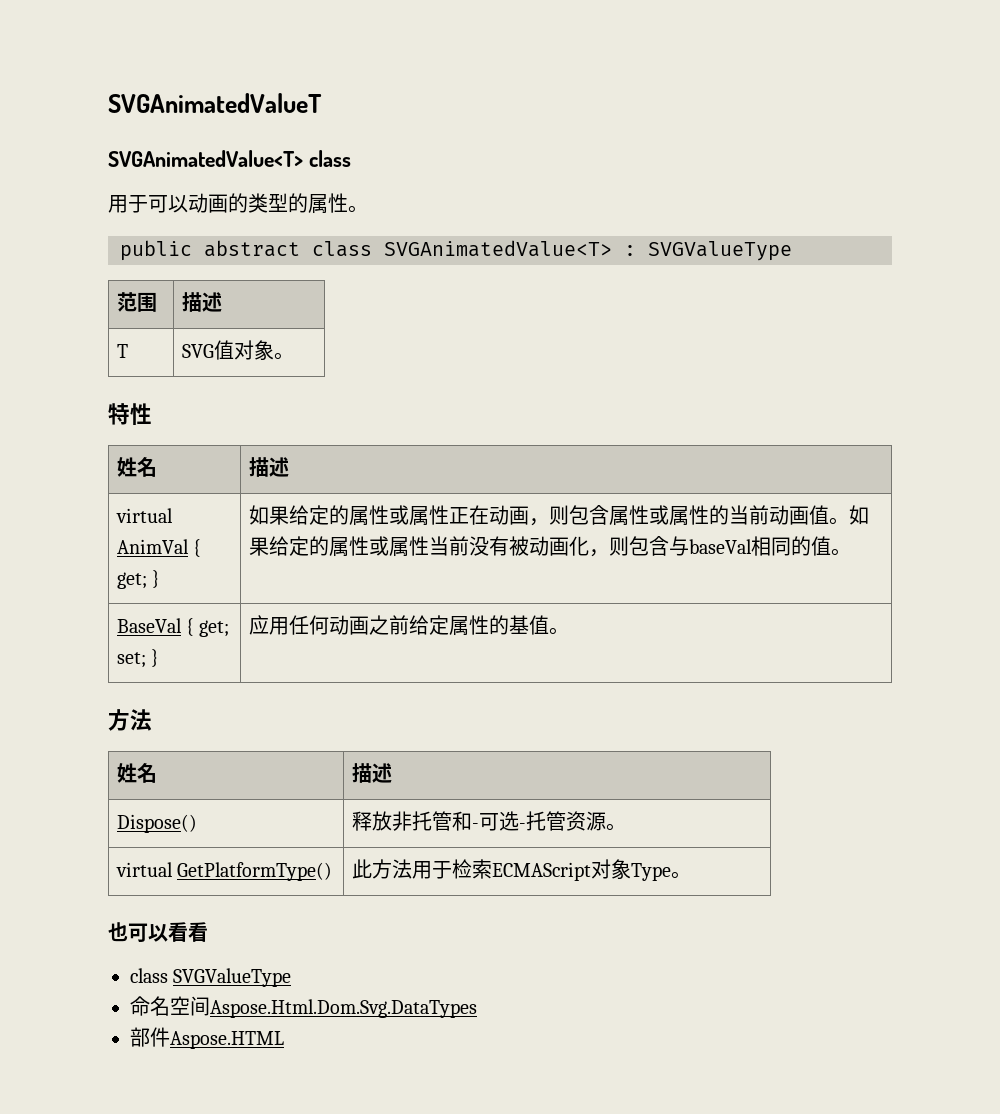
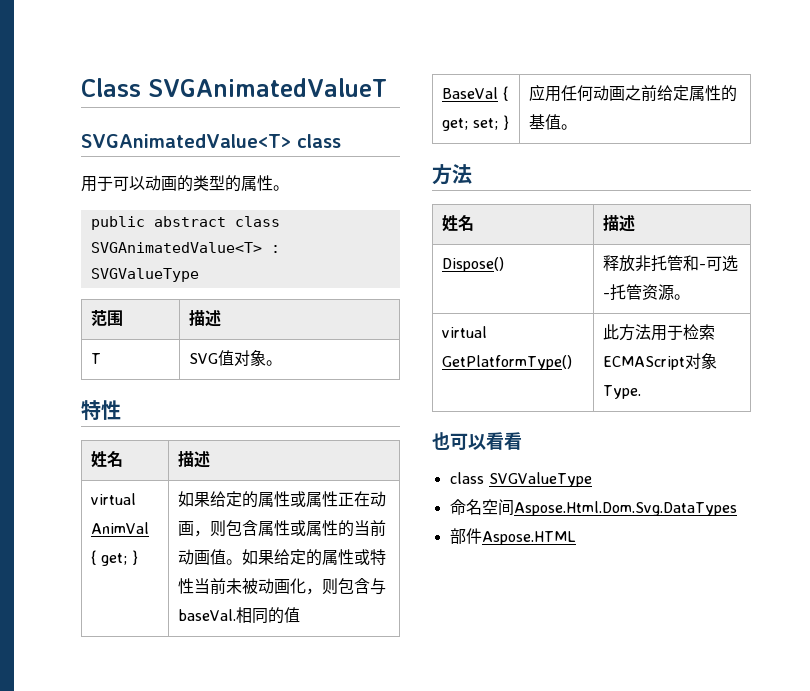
- SVGAnimatedValueT
+ Class SVGAnimatedValueT
- virtual AnimVal { get; } | 如果给定的属性或属性正在动画，则包含属性或属性的当前动画值。如果给定的属性或属性当前没有被动画化，则包含与baseVal相同的值。
+ virtual AnimVal { get; } | 如果给定的属性或属性正在动画，则包含属性或属性的当前动画值。如果给定的属性或特性当前未被动画化，则包含与baseVal.相同的值
- virtual GetPlatformType() | 此方法用于检索ECMAScript对象Type。
+ virtual GetPlatformType() | 此方法用于检索ECMAScript对象Type.

